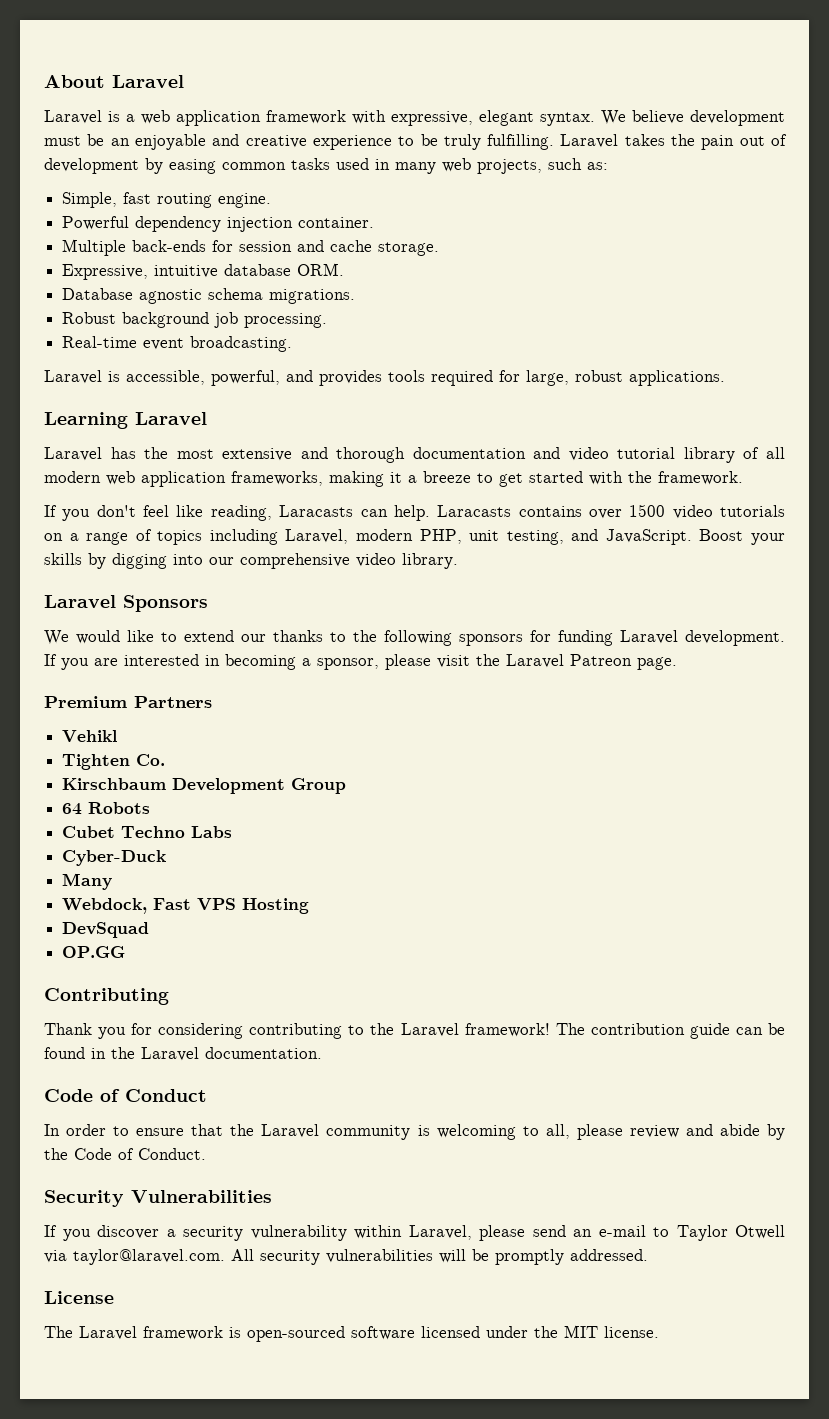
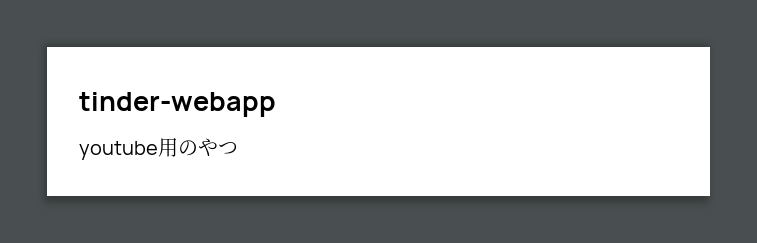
- About Laravel
- Laravel is a web application framework with expressive, elegant syntax. We believe development must be an enjoyable and creative experience to be truly fulfilling. Laravel takes the pain out of development by easing common tasks used in many web projects, such as:
- Simple, fast routing engine.
- Powerful dependency injection container.
- Multiple back-ends for session and cache storage.
- Expressive, intuitive database ORM.
- Database agnostic schema migrations.
- Robust background job processing.
- Real-time event broadcasting.
- Laravel is accessible, powerful, and provides tools required for large, robust applications.
- Learning Laravel
- Laravel has the most extensive and thorough documentation and video tutorial library of all modern web application frameworks, making it a breeze to get started with the framework.
- If you don't feel like reading, Laracasts can help. Laracasts contains over 1500 video tutorials on a range of topics including Laravel, modern PHP, unit testing, and JavaScript. Boost your skills by digging into our comprehensive video library.
- Laravel Sponsors
- We would like to extend our thanks to the following sponsors for funding Laravel development. If you are interested in becoming a sponsor, please visit the Laravel Patreon page.
- Premium Partners
- Vehikl
- Tighten Co.
- Kirschbaum Development Group
- 64 Robots
- Cubet Techno Labs
- Cyber-Duck
- Many
- Webdock, Fast VPS Hosting
- DevSquad
- OP.GG
- Contributing
- Thank you for considering contributing to the Laravel framework! The contribution guide can be found in the Laravel documentation.
- Code of Conduct
- In order to ensure that the Laravel community is welcoming to all, please review and abide by the Code of Conduct.
- Security Vulnerabilities
- If you discover a security vulnerability within Laravel, please send an e-mail to Taylor Otwell via taylor@laravel.com. All security vulnerabilities will be promptly addressed.
- License
- The Laravel framework is open-sourced software licensed under the MIT license.
+ tinder-webapp
+ youtube用のやつ

